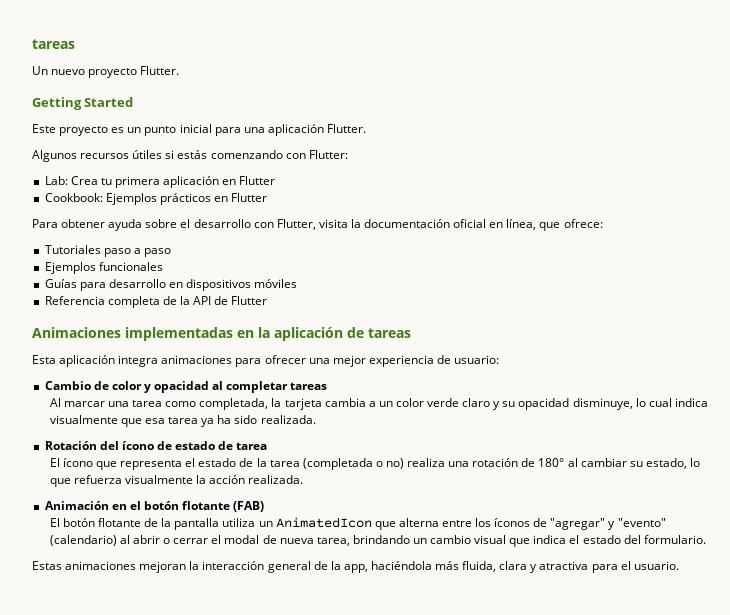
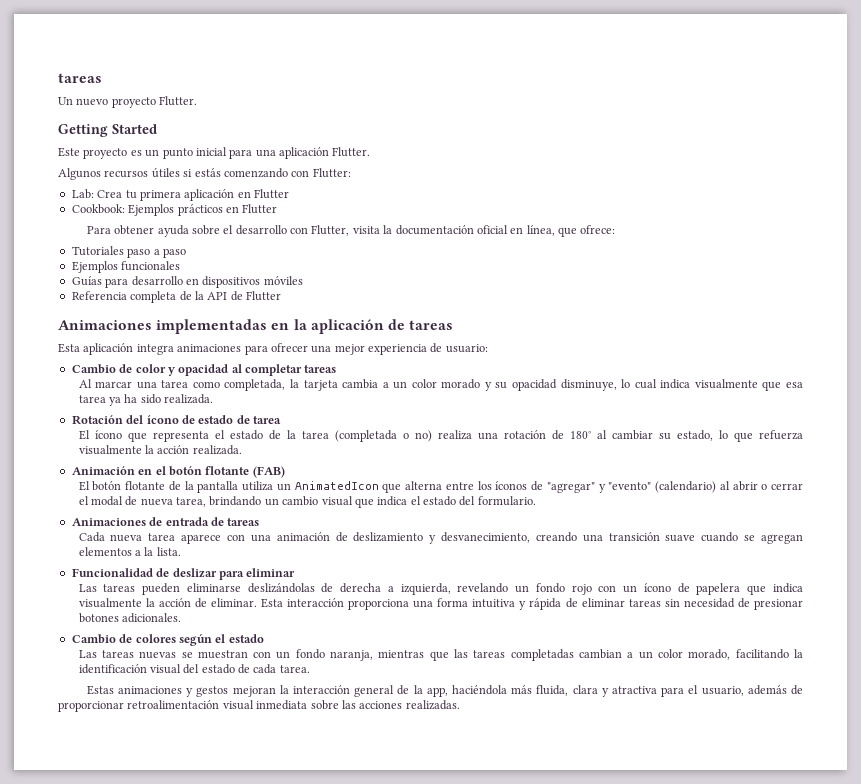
- Al marcar una tarea como completada, la tarjeta cambia a un color verde claro y su opacidad disminuye, lo cual indica visualmente que esa tarea ya ha sido realizada.
+ Al marcar una tarea como completada, la tarjeta cambia a un color morado y su opacidad disminuye, lo cual indica visualmente que esa tarea ya ha sido realizada.
+ Animaciones de entrada de tareas
+ Cada nueva tarea aparece con una animación de deslizamiento y desvanecimiento, creando una transición suave cuando se agregan elementos a la lista.
+ Funcionalidad de deslizar para eliminar
+ Las tareas pueden eliminarse deslizándolas de derecha a izquierda, revelando un fondo rojo con un ícono de papelera que indica visualmente la acción de eliminar. Esta interacción proporciona una forma intuitiva y rápida de eliminar tareas sin necesidad de presionar botones adicionales.
+ Cambio de colores según el estado
+ Las tareas nuevas se muestran con un fondo naranja, mientras que las tareas completadas cambian a un color morado, facilitando la identificación visual del estado de cada tarea.
- Estas animaciones mejoran la interacción general de la app, haciéndola más fluida, clara y atractiva para el usuario.
+ Estas animaciones y gestos mejoran la interacción general de la app, haciéndola más fluida, clara y atractiva para el usuario, además de proporcionar retroalimentación visual inmediata sobre las acciones realizadas.

